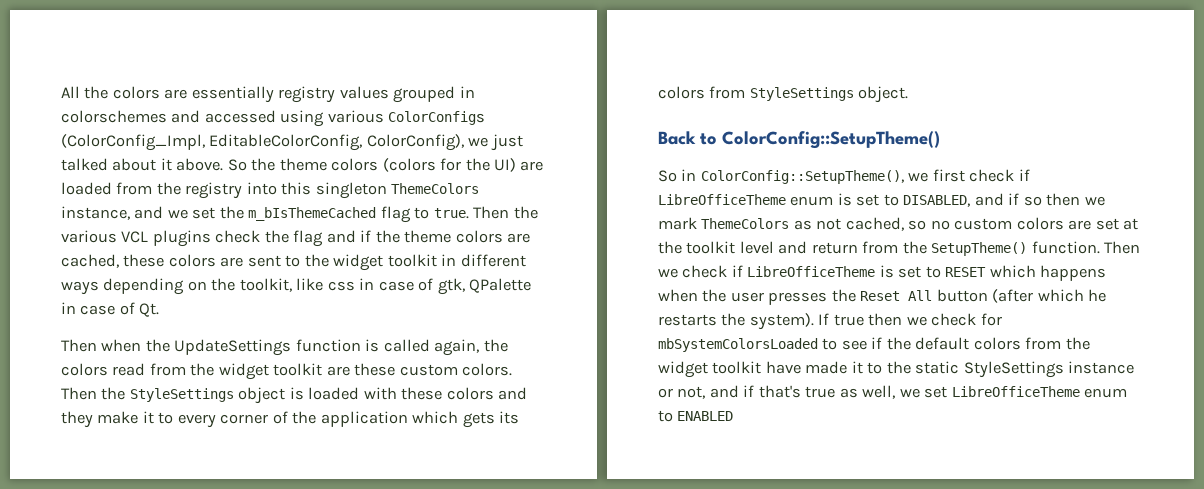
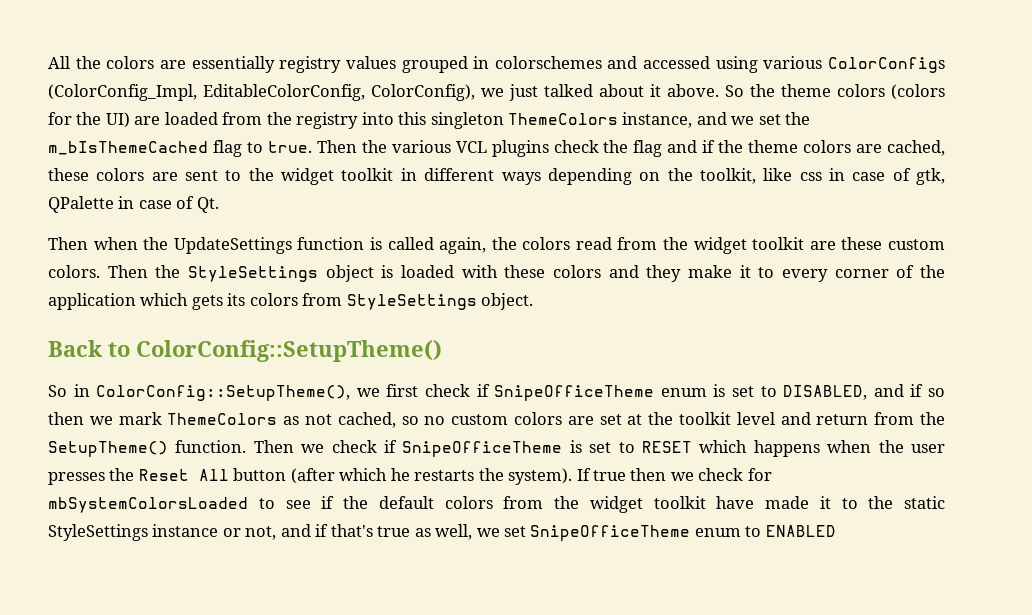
- So in ColorConfig::SetupTheme(), we first check if LibreOfficeTheme enum is set to DISABLED, and if so then we mark ThemeColors as not cached, so no custom colors are set at the toolkit level and return from the SetupTheme() function.
+ So in ColorConfig::SetupTheme(), we first check if SnipeOfficeTheme enum is set to DISABLED, and if so then we mark ThemeColors as not cached, so no custom colors are set at the toolkit level and return from the SetupTheme() function.
- Then we check if LibreOfficeTheme is set to RESET which happens when the user presses the Reset All button (after which he restarts the system).
+ Then we check if SnipeOfficeTheme is set to RESET which happens when the user presses the Reset All button (after which he restarts the system).
- If true then we check for mbSystemColorsLoaded to see if the default colors from the widget toolkit have made it to the static StyleSettings instance or not, and if that's true as well, we set LibreOfficeTheme enum to ENABLED
+ If true then we check for mbSystemColorsLoaded to see if the default colors from the widget toolkit have made it to the static StyleSettings instance or not, and if that's true as well, we set SnipeOfficeTheme enum to ENABLED

